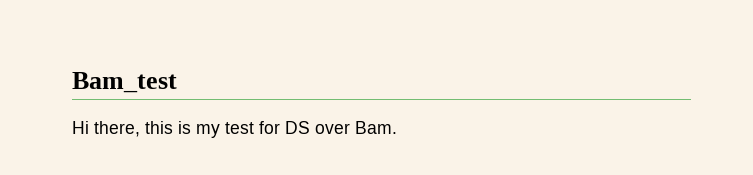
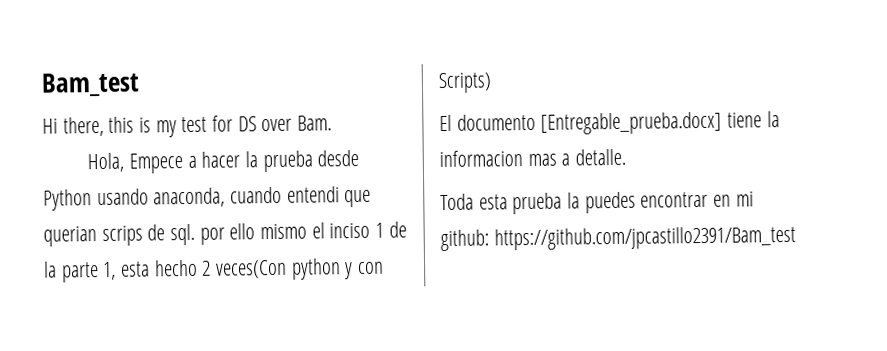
+ Hola, Empece a hacer la prueba desde Python usando anaconda, cuando entendi que querian scrips de sql. por ello mismo el inciso 1 de la parte 1, esta hecho 2 veces(Con python y con Scripts)
+ El documento [Entregable_prueba.docx] tiene la informacion mas a detalle.
+ Toda esta prueba la puedes encontrar en mi github: https://github.com/jpcastillo2391/Bam_test

